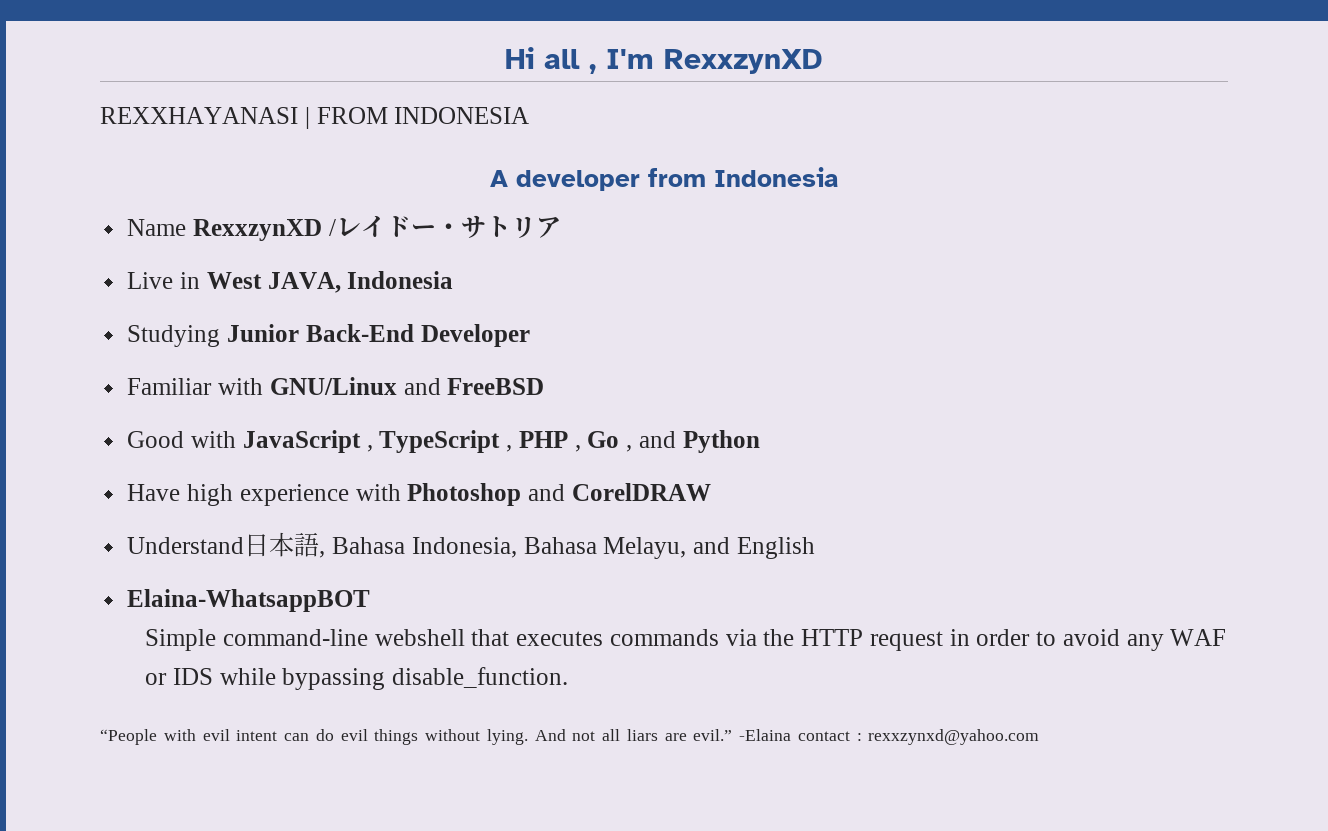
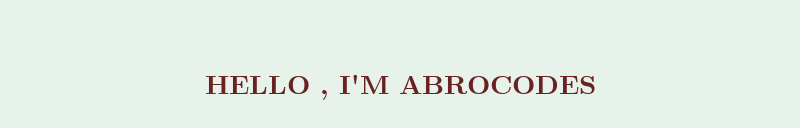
- Hi all , I'm RexxzynXD
- REXXHAYANASI | FROM INDONESIA
- A developer from Indonesia
- Name RexxzynXD /レイドー・サトリア
- Live in West JAVA, Indonesia
- Studying Junior Back-End Developer
- Familiar with GNU/Linux and FreeBSD
- Good with JavaScript , TypeScript , PHP , Go , and Python
- Have high experience with Photoshop and CorelDRAW
- Understand日本語, Bahasa Indonesia, Bahasa Melayu, and English
- Elaina-WhatsappBOT
- Simple command-line webshell that executes commands via the HTTP request in order to avoid any WAF or IDS while bypassing disable_function.
- “People with evil intent can do evil things without lying. And not all liars are evil.” -Elaina contact : rexxzynxd@yahoo.com
+ HELLO , I'M ABROCODES

